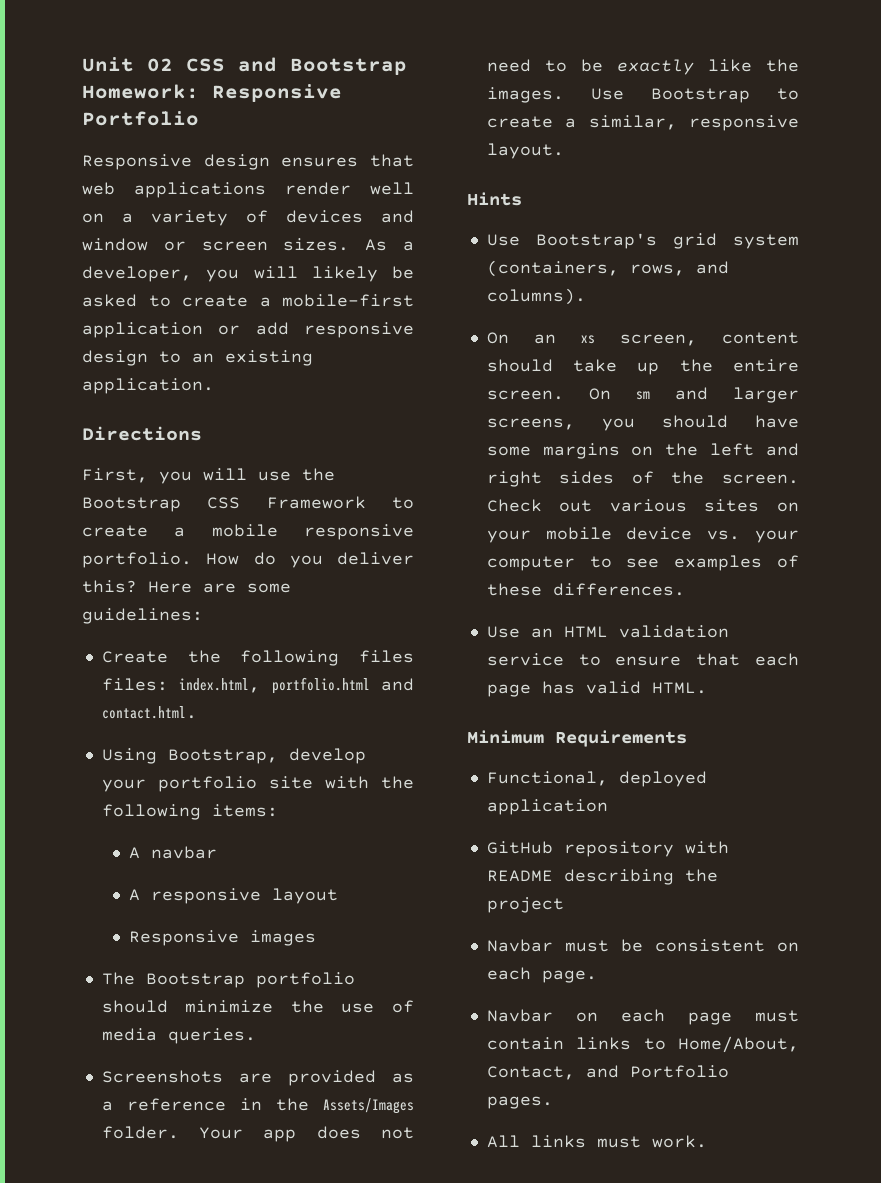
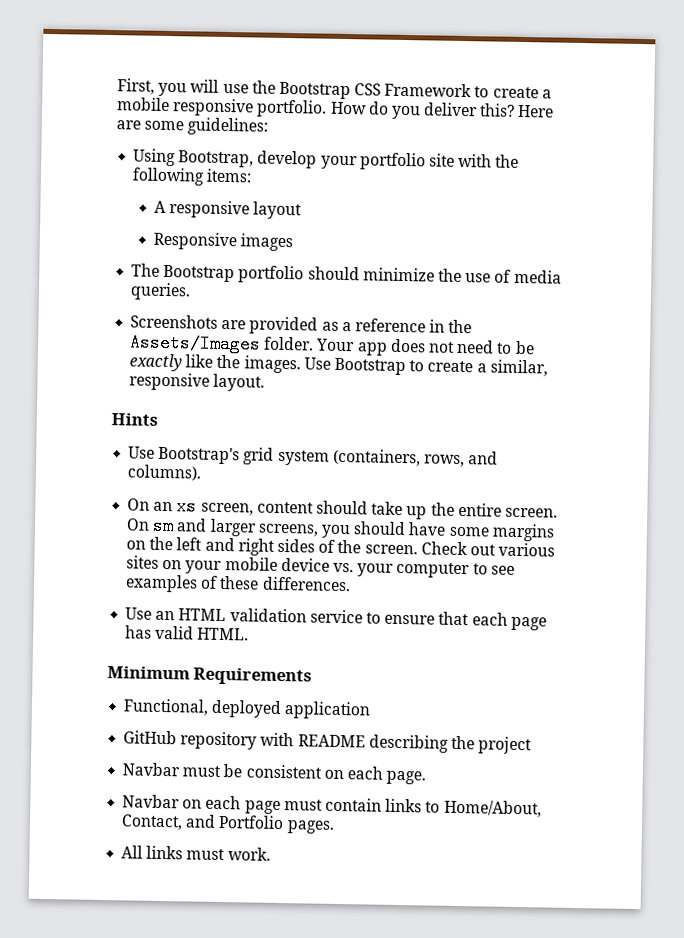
- Unit 02 CSS and Bootstrap Homework: Responsive Portfolio
- Responsive design ensures that web applications render well on a variety of devices and window or screen sizes. As a developer, you will likely be asked to create a mobile-first application or add responsive design to an existing application.
- Directions
- Create the following files files: index.html, portfolio.html and contact.html.
- A navbar

